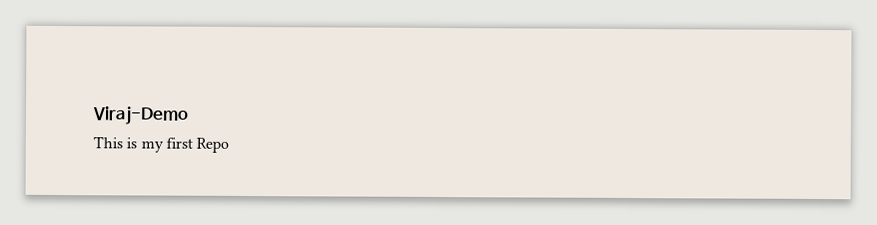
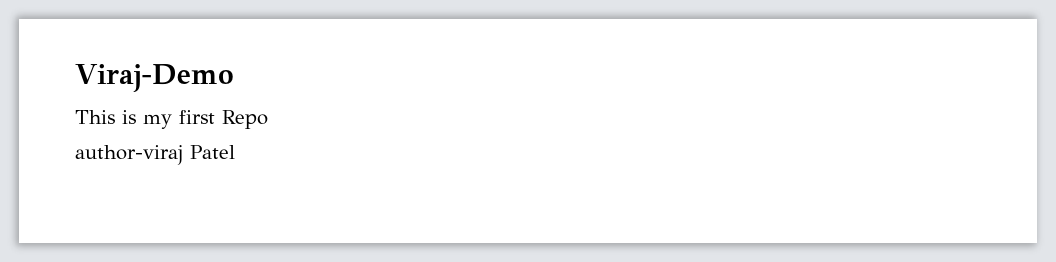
+ author-viraj Patel

